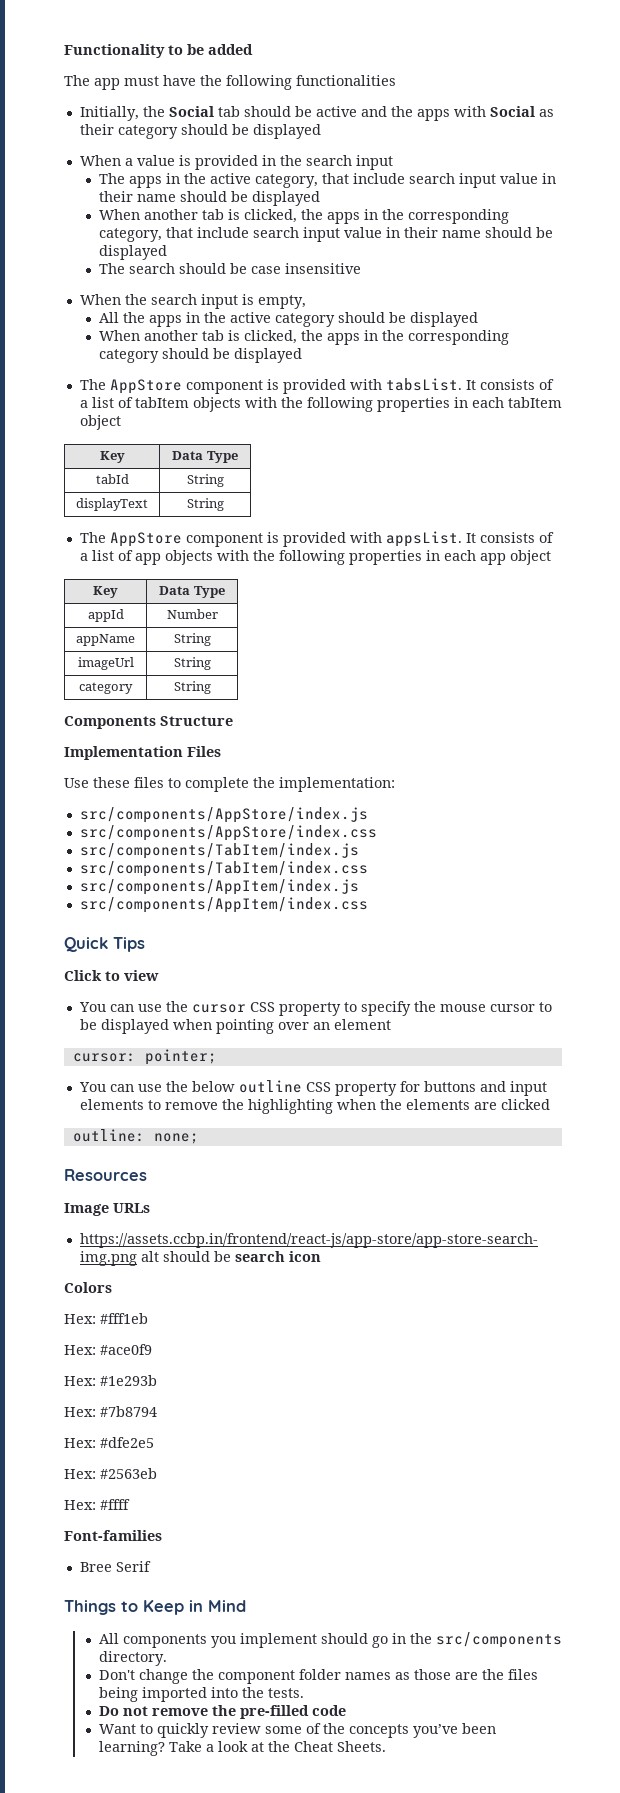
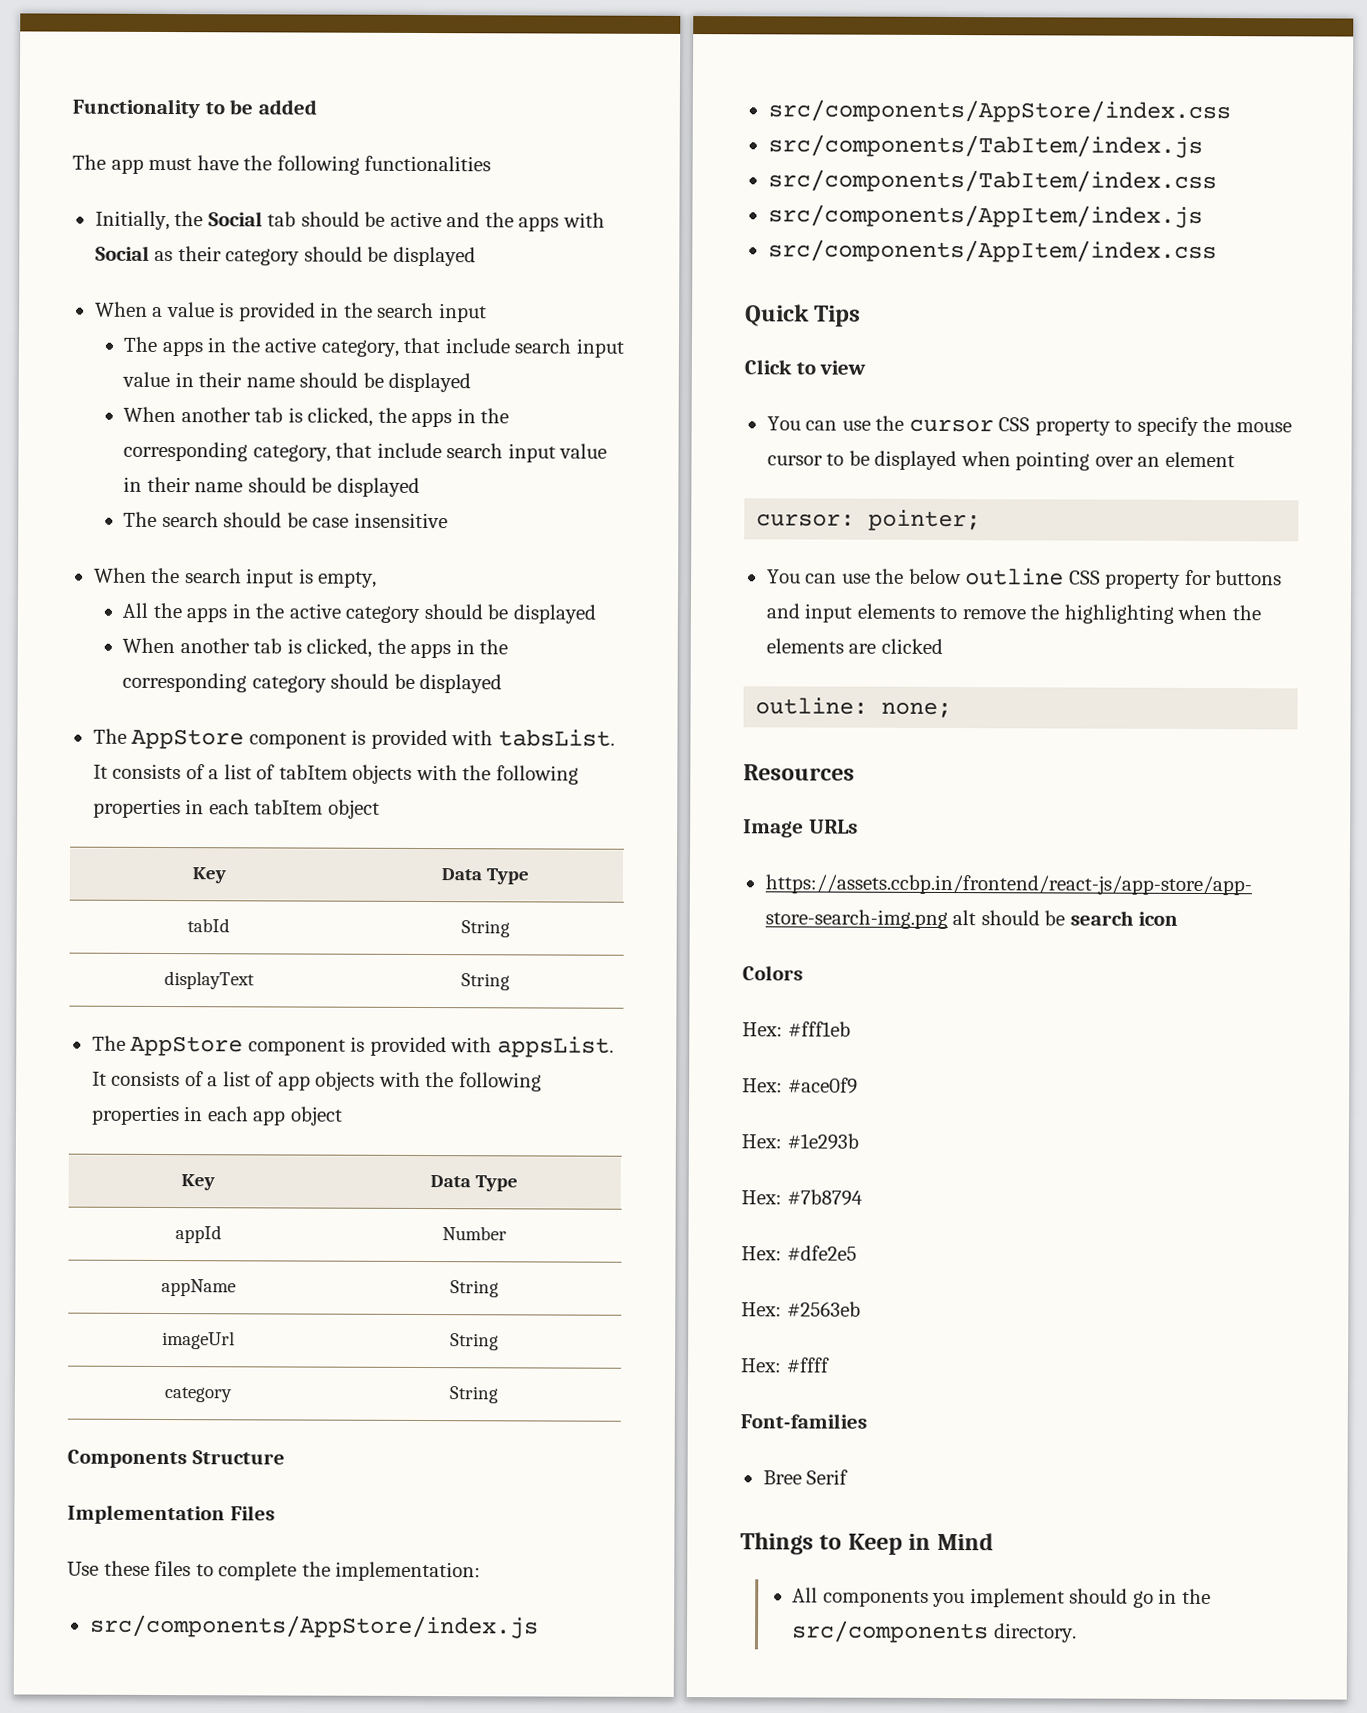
- Don't change the component folder names as those are the files being imported into the tests.
- Do not remove the pre-filled code
- Want to quickly review some of the concepts you’ve been learning? Take a look at the Cheat Sheets.

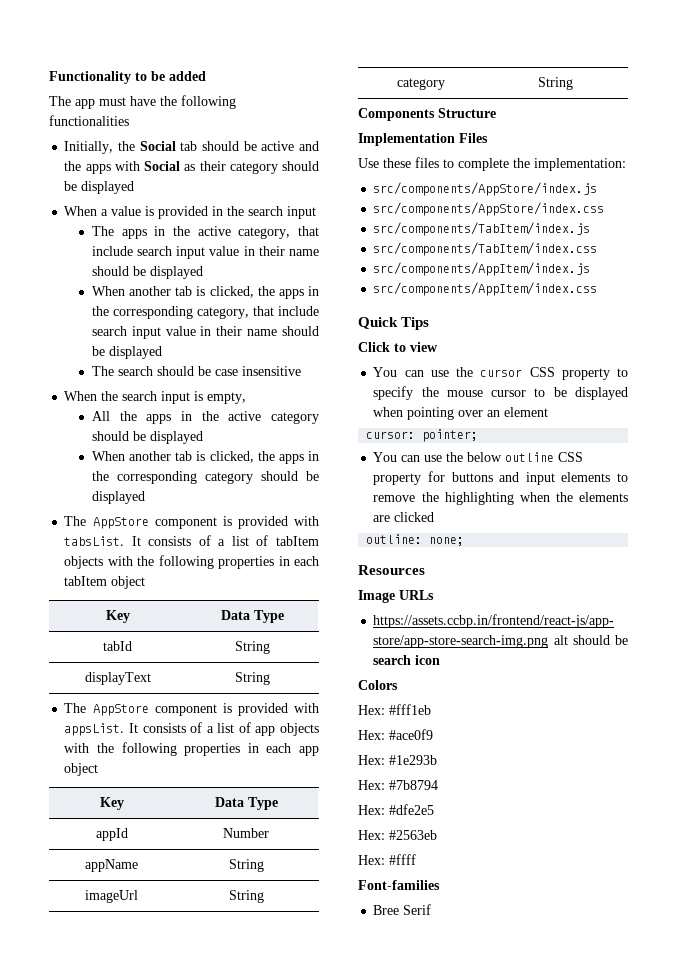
- Things to Keep in Mind
- All components you implement should go in the src/components directory.

